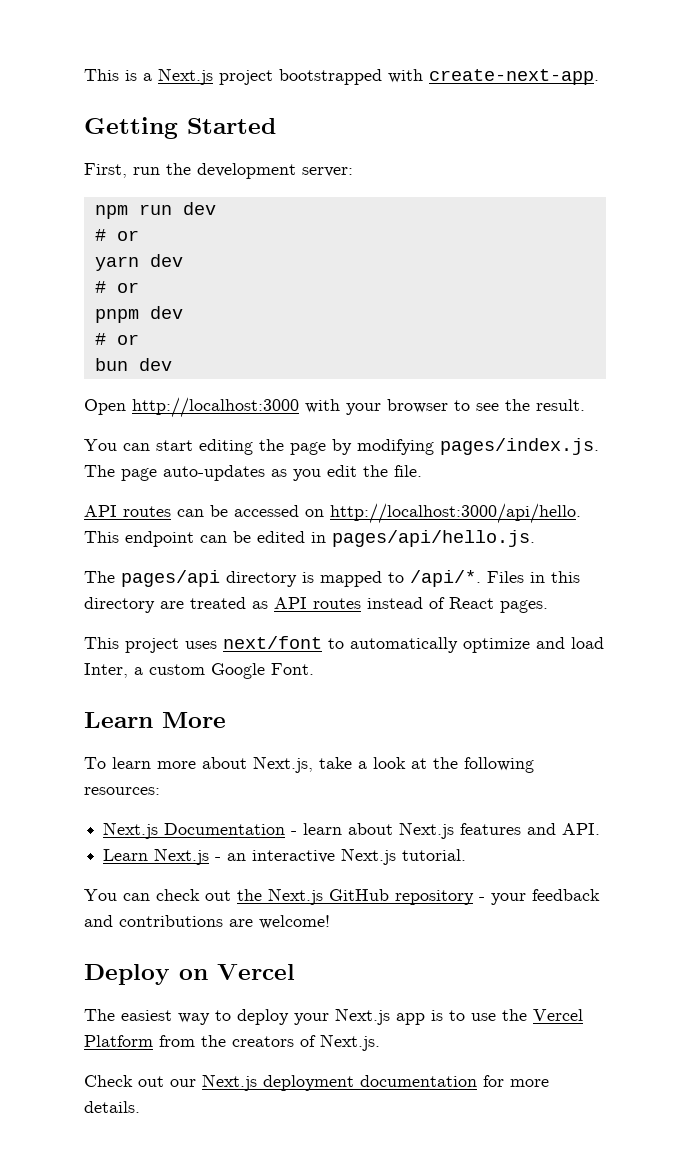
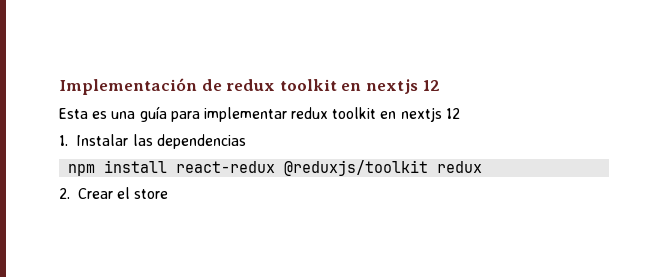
- This is a Next.js project bootstrapped with create-next-app.
- Getting Started
- First, run the development server:
- npm run dev
- # or
- yarn dev
- # or
- pnpm dev
- # or
- bun dev
- Open http://localhost:3000 with your browser to see the result.
- You can start editing the page by modifying pages/index.js. The page auto-updates as you edit the file.
- API routes can be accessed on http://localhost:3000/api/hello. This endpoint can be edited in pages/api/hello.js.
- The pages/api directory is mapped to /api/*. Files in this directory are treated as API routes instead of React pages.
- This project uses next/font to automatically optimize and load Inter, a custom Google Font.
- Learn More
- To learn more about Next.js, take a look at the following resources:
- Next.js Documentation - learn about Next.js features and API.
- Learn Next.js - an interactive Next.js tutorial.
- You can check out the Next.js GitHub repository - your feedback and contributions are welcome!
- Deploy on Vercel
- The easiest way to deploy your Next.js app is to use the Vercel Platform from the creators of Next.js.
- Check out our Next.js deployment documentation for more details.
+ Implementación de redux toolkit en nextjs 12
+ Esta es una guía para implementar redux toolkit en nextjs 12
+ 1. Instalar las dependencias
+ npm install react-redux @reduxjs/toolkit redux
+ 2. Crear el store

